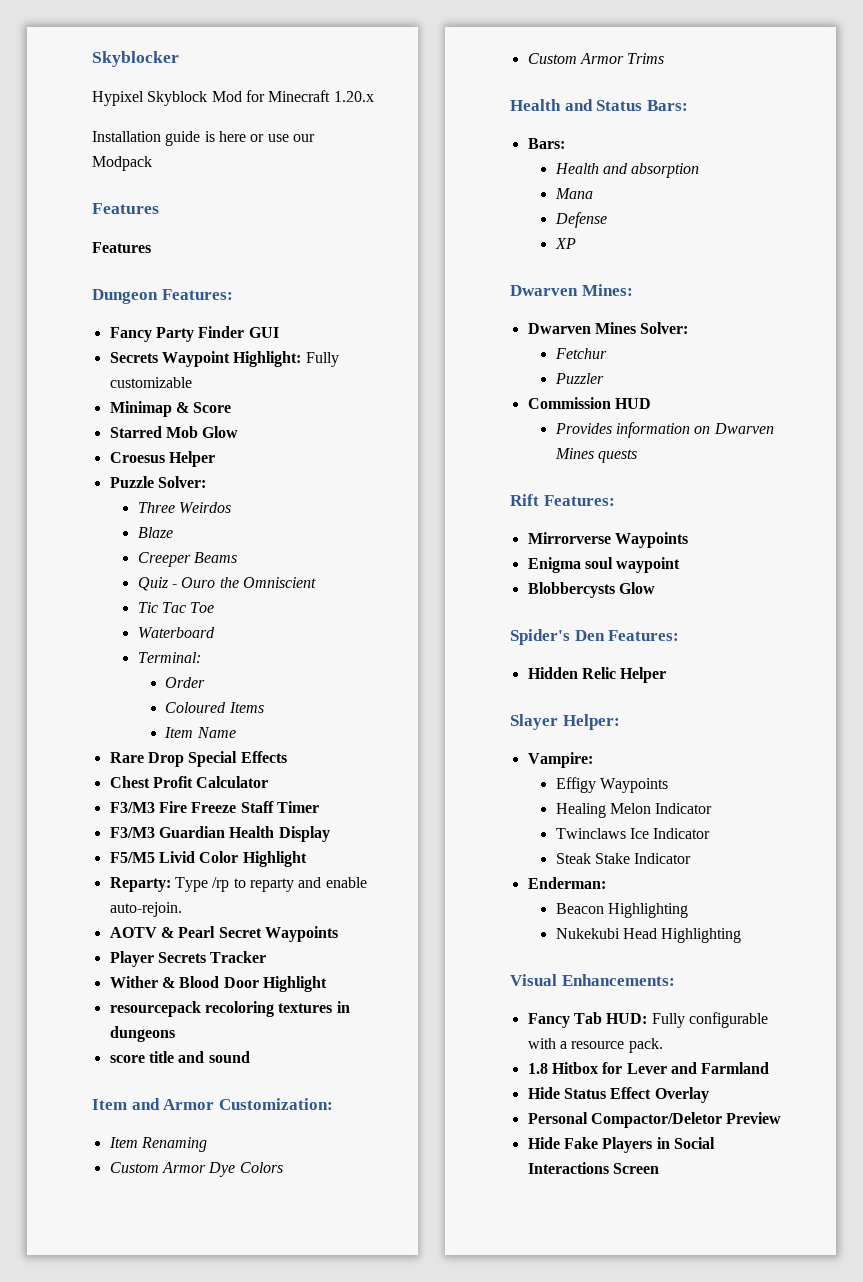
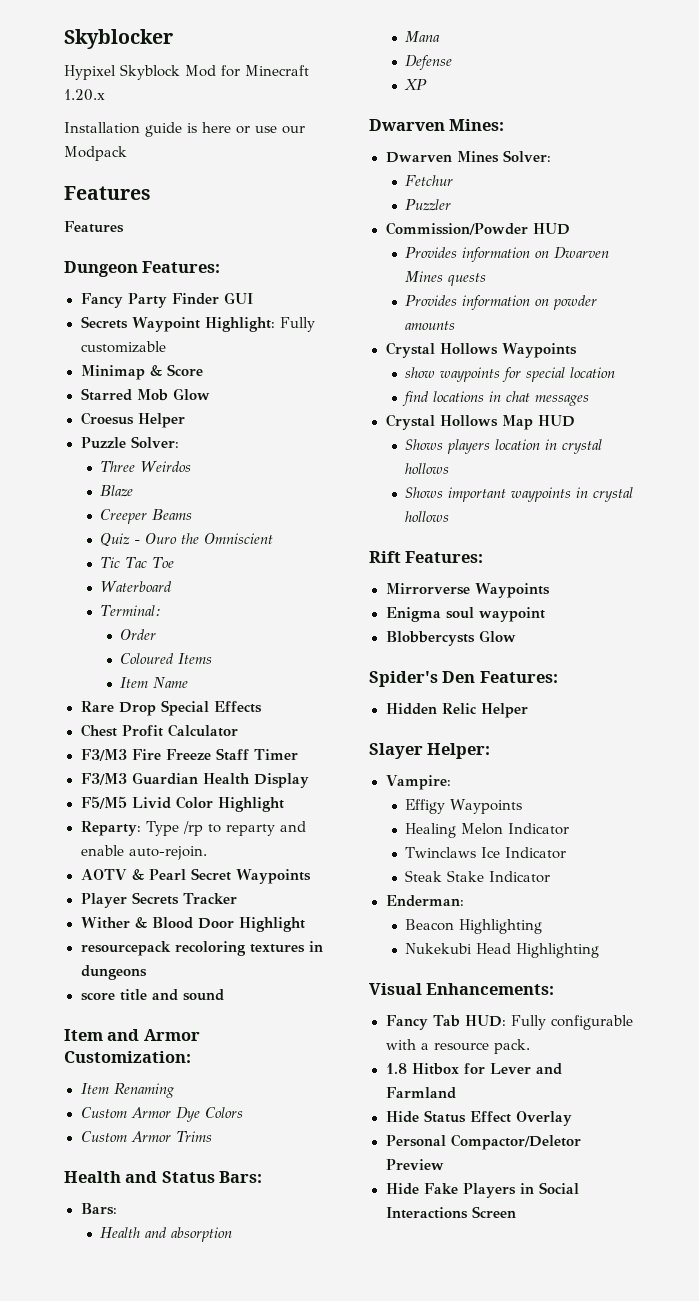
- Commission HUD
+ Commission/Powder HUD
+ Provides information on powder amounts
+ Crystal Hollows Waypoints
+ show waypoints for special location
+ find locations in chat messages
+ Crystal Hollows Map HUD
+ Shows players location in crystal hollows
+ Shows important waypoints in crystal hollows

